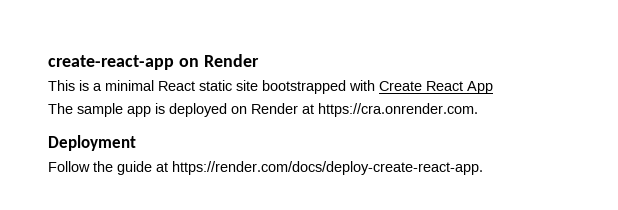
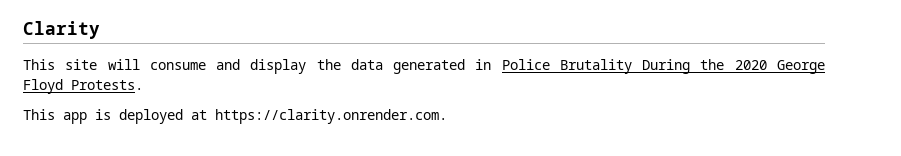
- create-react-app on Render
- This is a minimal React static site bootstrapped with Create React App
- The sample app is deployed on Render at https://cra.onrender.com.
- Deployment
- Follow the guide at https://render.com/docs/deploy-create-react-app.
+ Clarity
+ This site will consume and display the data generated in Police Brutality During the 2020 George Floyd Protests.
+ This app is deployed at https://clarity.onrender.com.

